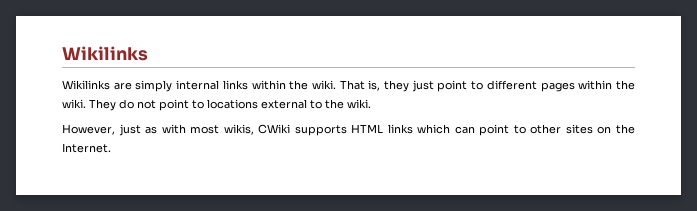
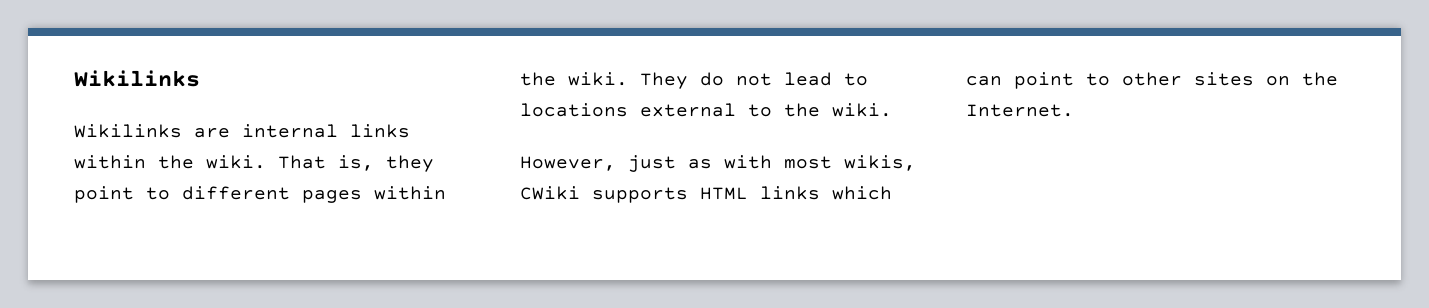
- Wikilinks are simply internal links within the wiki.
+ Wikilinks are internal links within the wiki.
- That is, they just point to different pages within the wiki.
+ That is, they point to different pages within the wiki.
- They do not point to locations external to the wiki.
+ They do not lead to locations external to the wiki.

